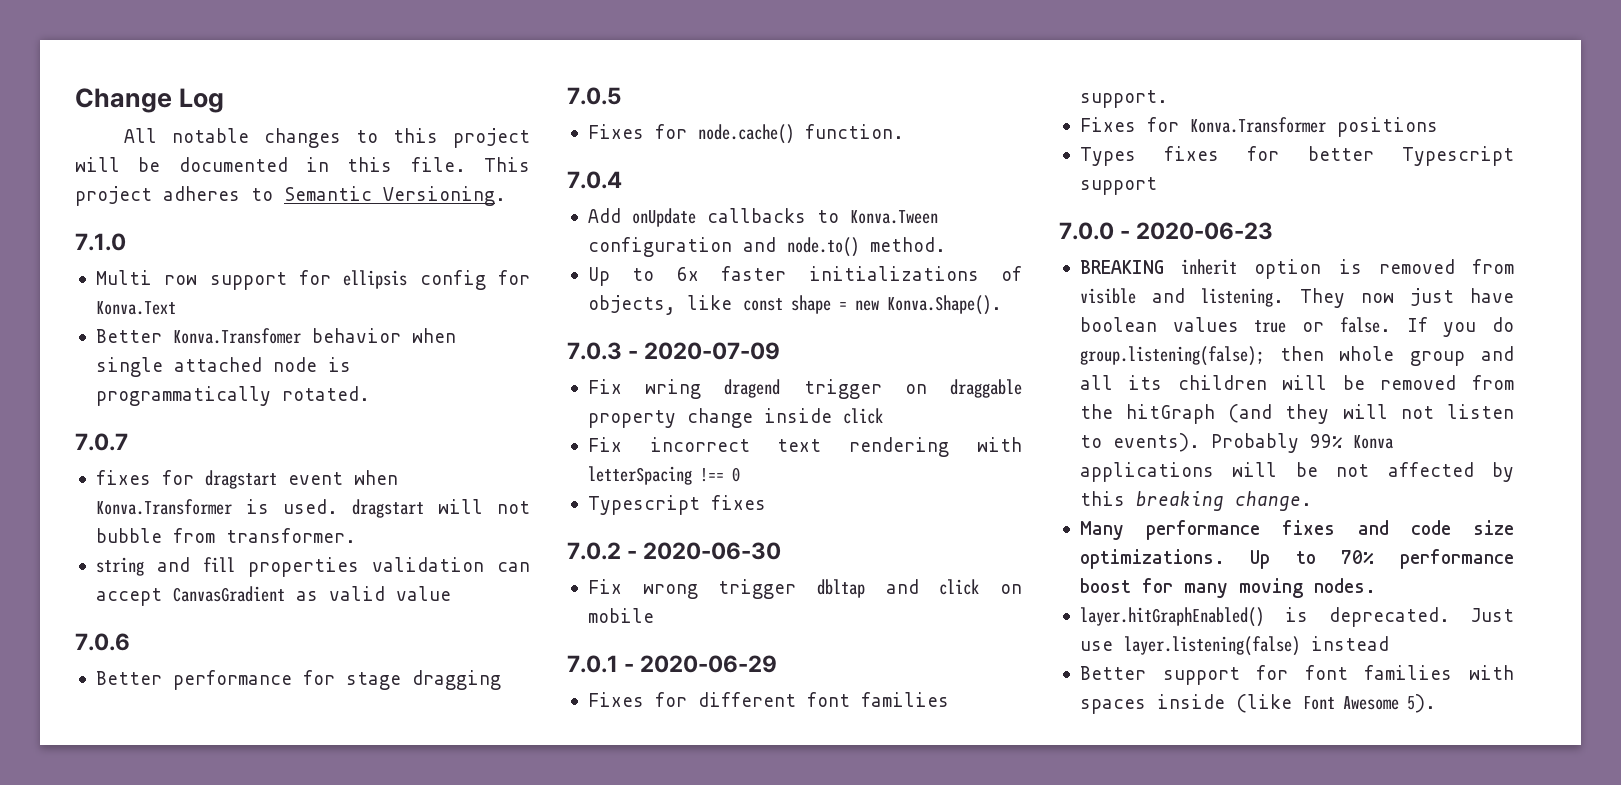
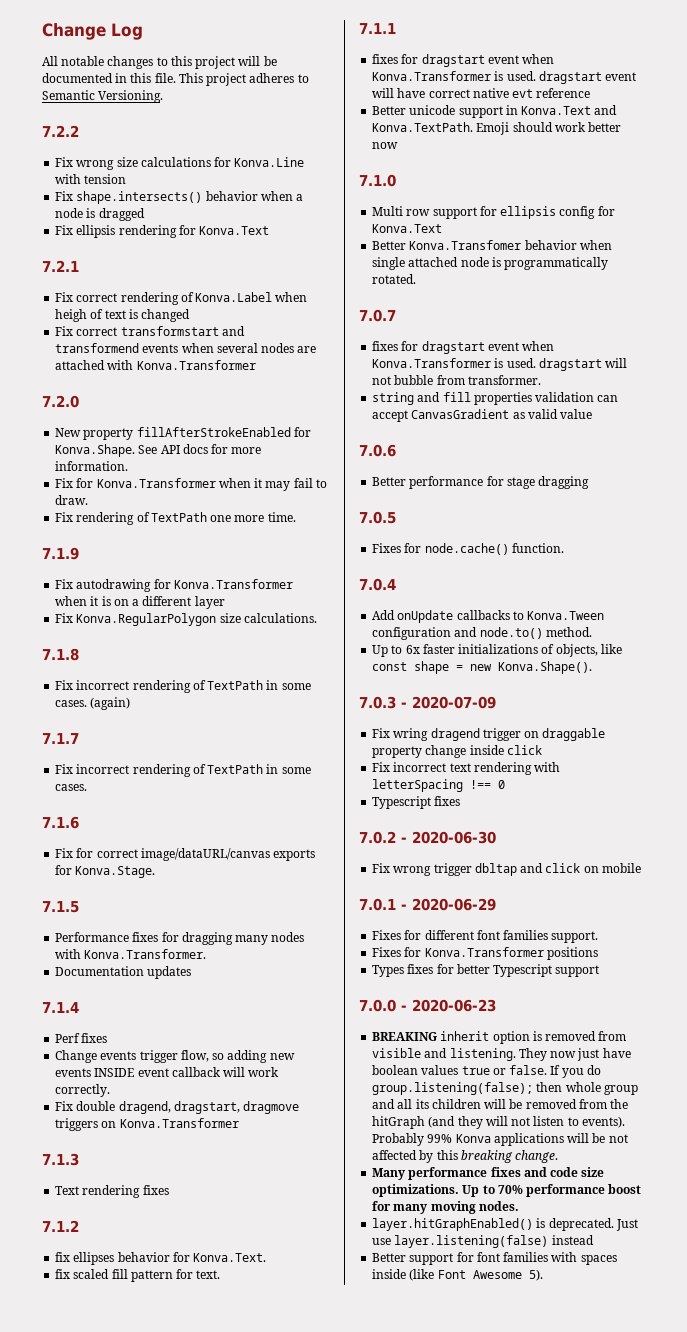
+ 7.2.2
+ Fix wrong size calculations for Konva.Line with tension
+ Fix shape.intersects() behavior when a node is dragged
+ Fix ellipsis rendering for Konva.Text
+ 7.2.1
+ Fix correct rendering of Konva.Label when heigh of text is changed
+ Fix correct transformstart and transformend events when several nodes are attached with Konva.Transformer
+ 7.2.0
+ New property fillAfterStrokeEnabled for Konva.Shape. See API docs for more information.
+ Fix for Konva.Transformer when it may fail to draw.
+ Fix rendering of TextPath one more time.
+ 7.1.9
+ Fix autodrawing for Konva.Transformer when it is on a different layer
+ Fix Konva.RegularPolygon size calculations.
+ 7.1.8
+ Fix incorrect rendering of TextPath in some cases. (again)
+ 7.1.7
+ Fix incorrect rendering of TextPath in some cases.
+ 7.1.6
+ Fix for correct image/dataURL/canvas exports for Konva.Stage.
+ 7.1.5
+ Performance fixes for dragging many nodes with Konva.Transformer.
+ Documentation updates
+ 7.1.4
+ Perf fixes
+ Change events trigger flow, so adding new events INSIDE event callback will work correctly.
+ Fix double dragend, dragstart, dragmove triggers on Konva.Transformer
+ 7.1.3
+ Text rendering fixes
+ 7.1.2
+ fix ellipses behavior for Konva.Text.
+ fix scaled fill pattern for text.
+ 7.1.1
+ fixes for dragstart event when Konva.Transformer is used. dragstart event will have correct native evt reference
+ Better unicode support in Konva.Text and Konva.TextPath. Emoji should work better now

